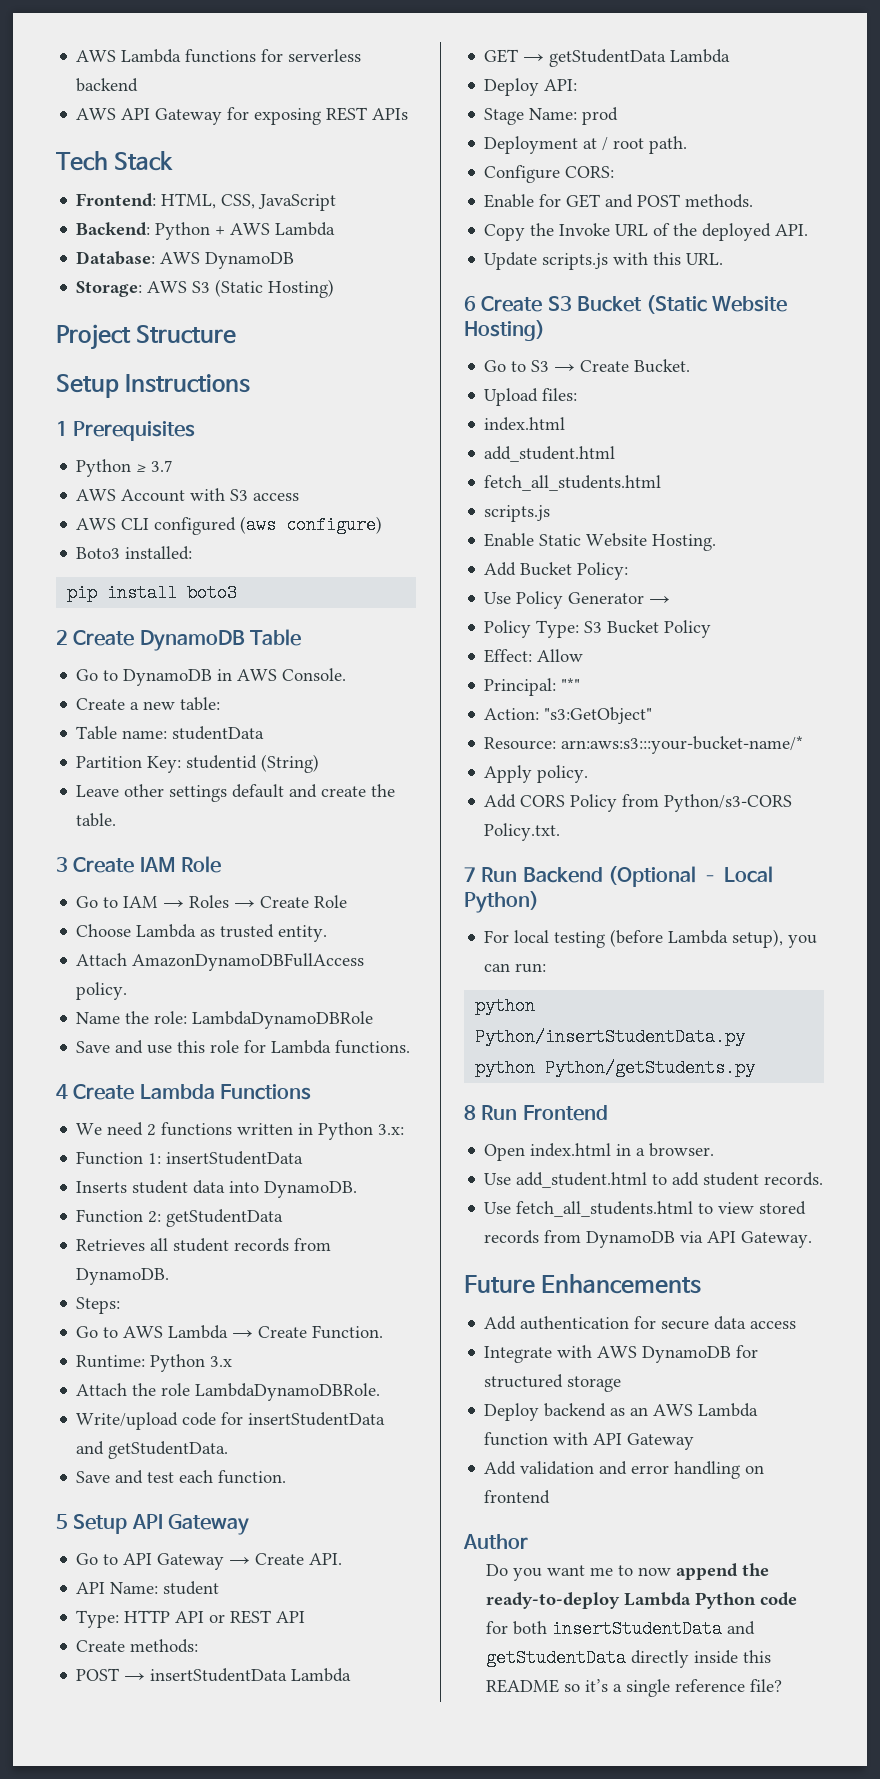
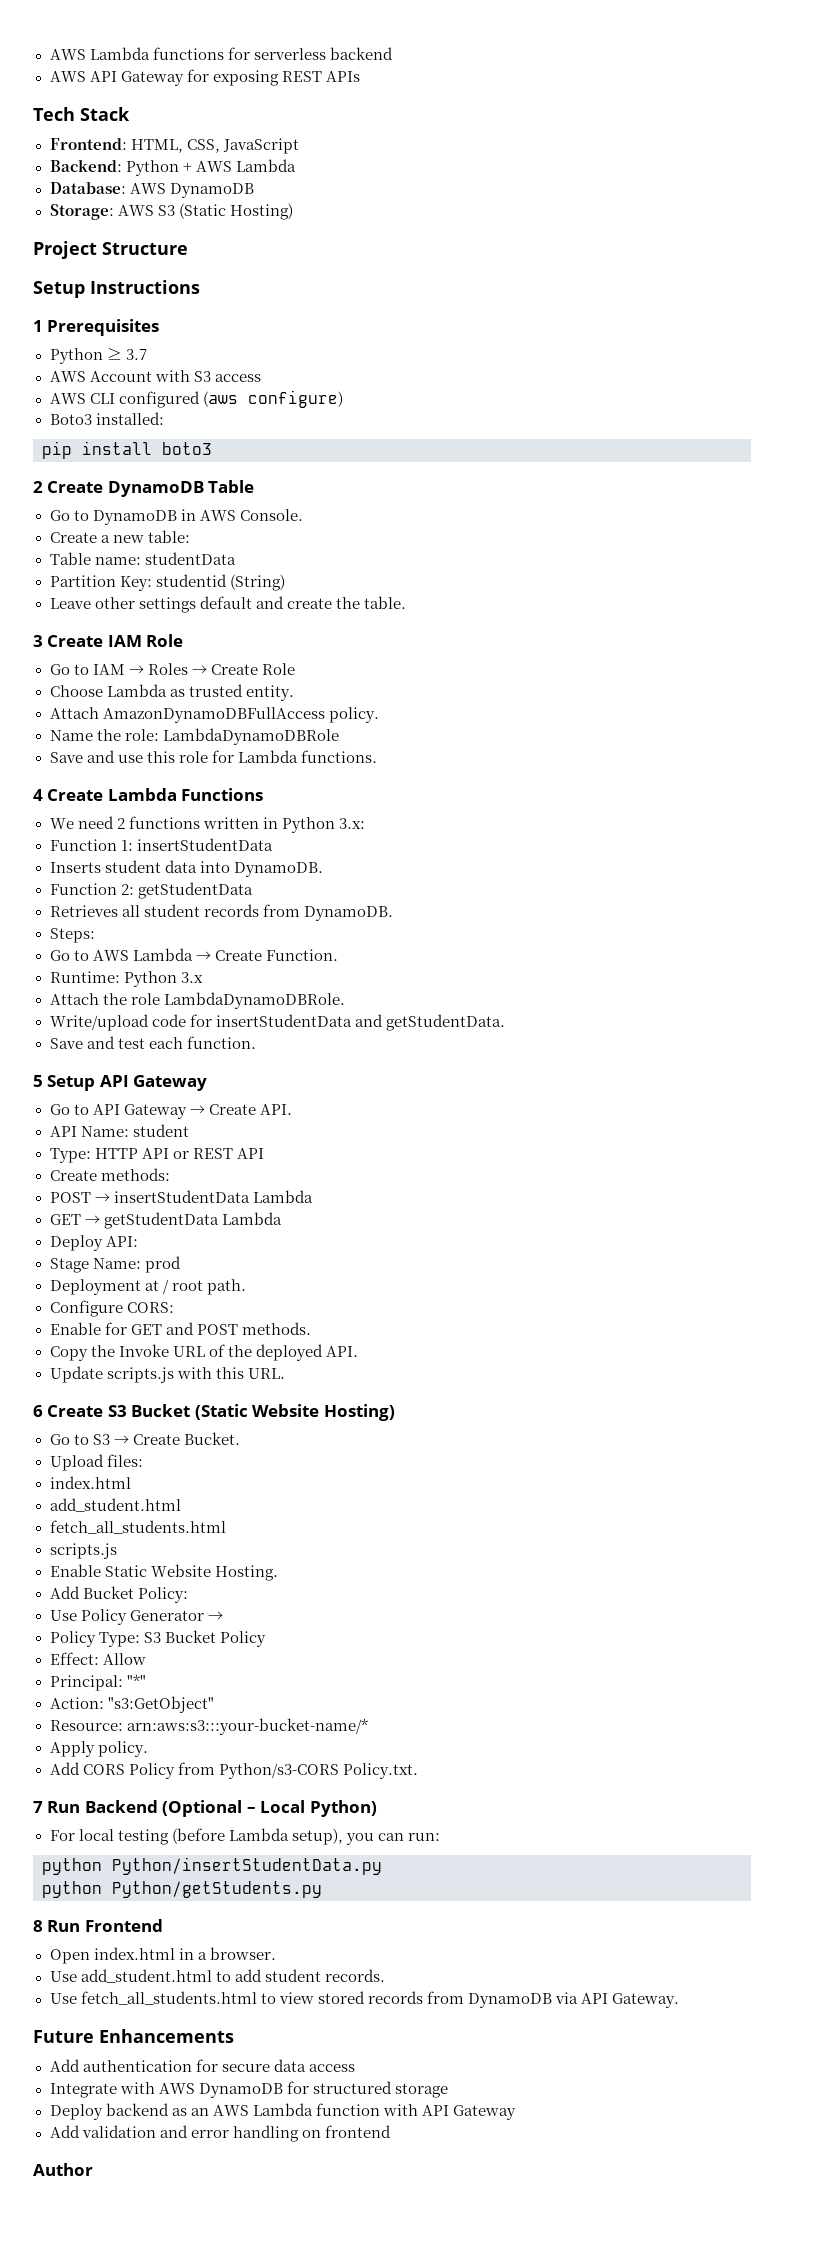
- Do you want me to now append the ready-to-deploy Lambda Python code for both insertStudentData and getStudentData directly inside this README so it’s a single reference file?

